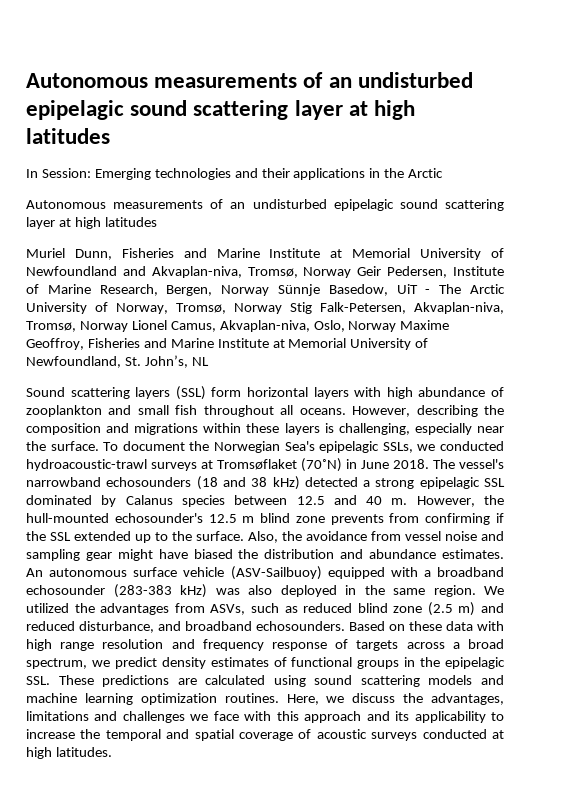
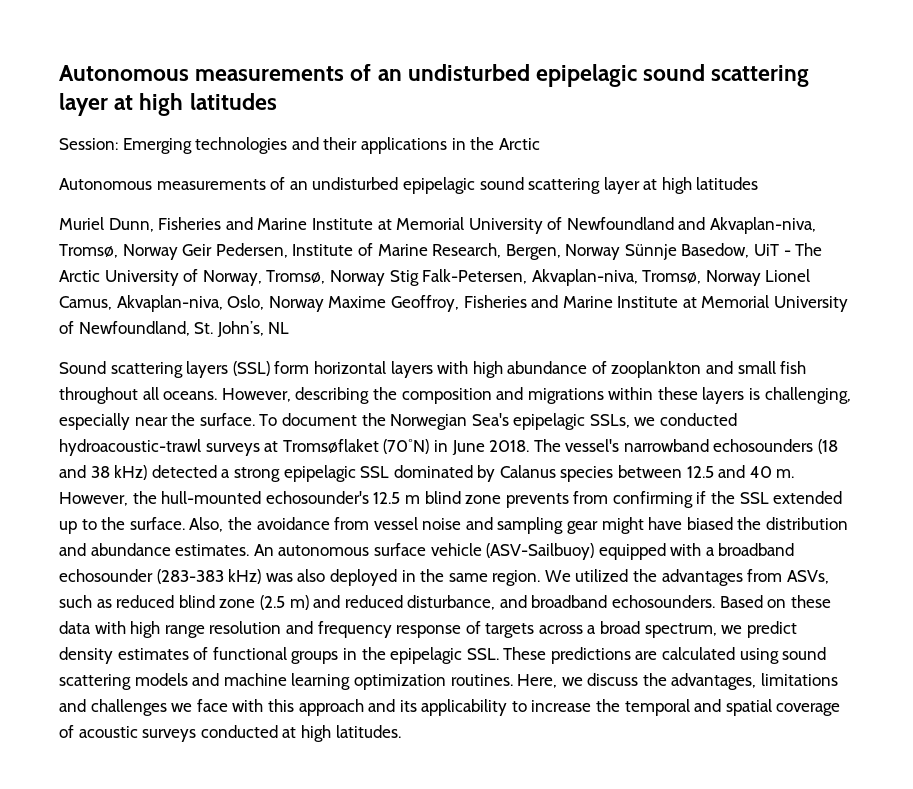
- In Session: Emerging technologies and their applications in the Arctic
+ Session: Emerging technologies and their applications in the Arctic

